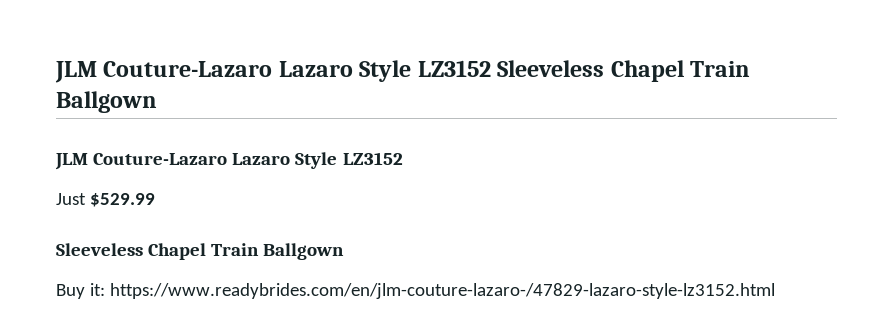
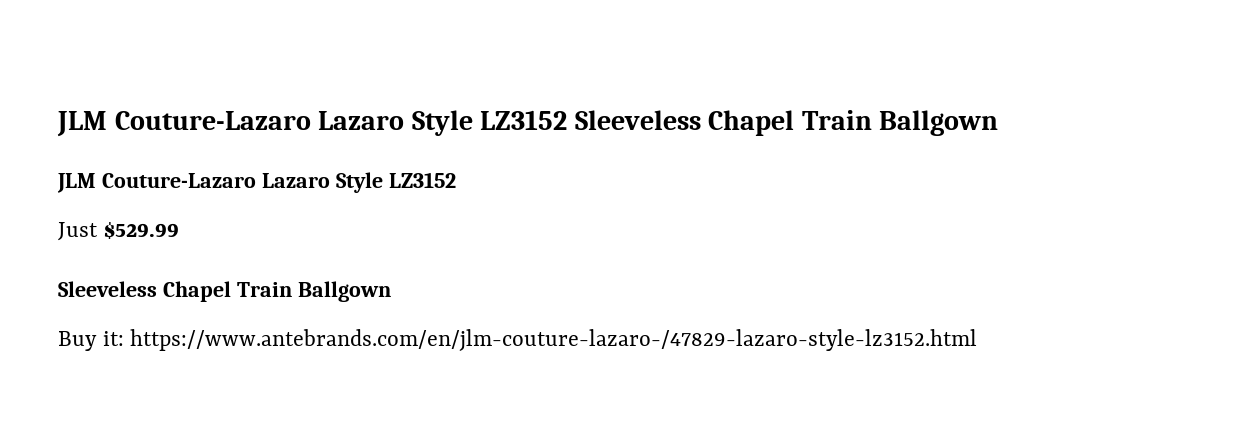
- Buy it: https://www.readybrides.com/en/jlm-couture-lazaro-/47829-lazaro-style-lz3152.html
+ Buy it: https://www.antebrands.com/en/jlm-couture-lazaro-/47829-lazaro-style-lz3152.html

